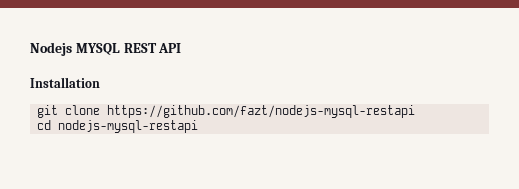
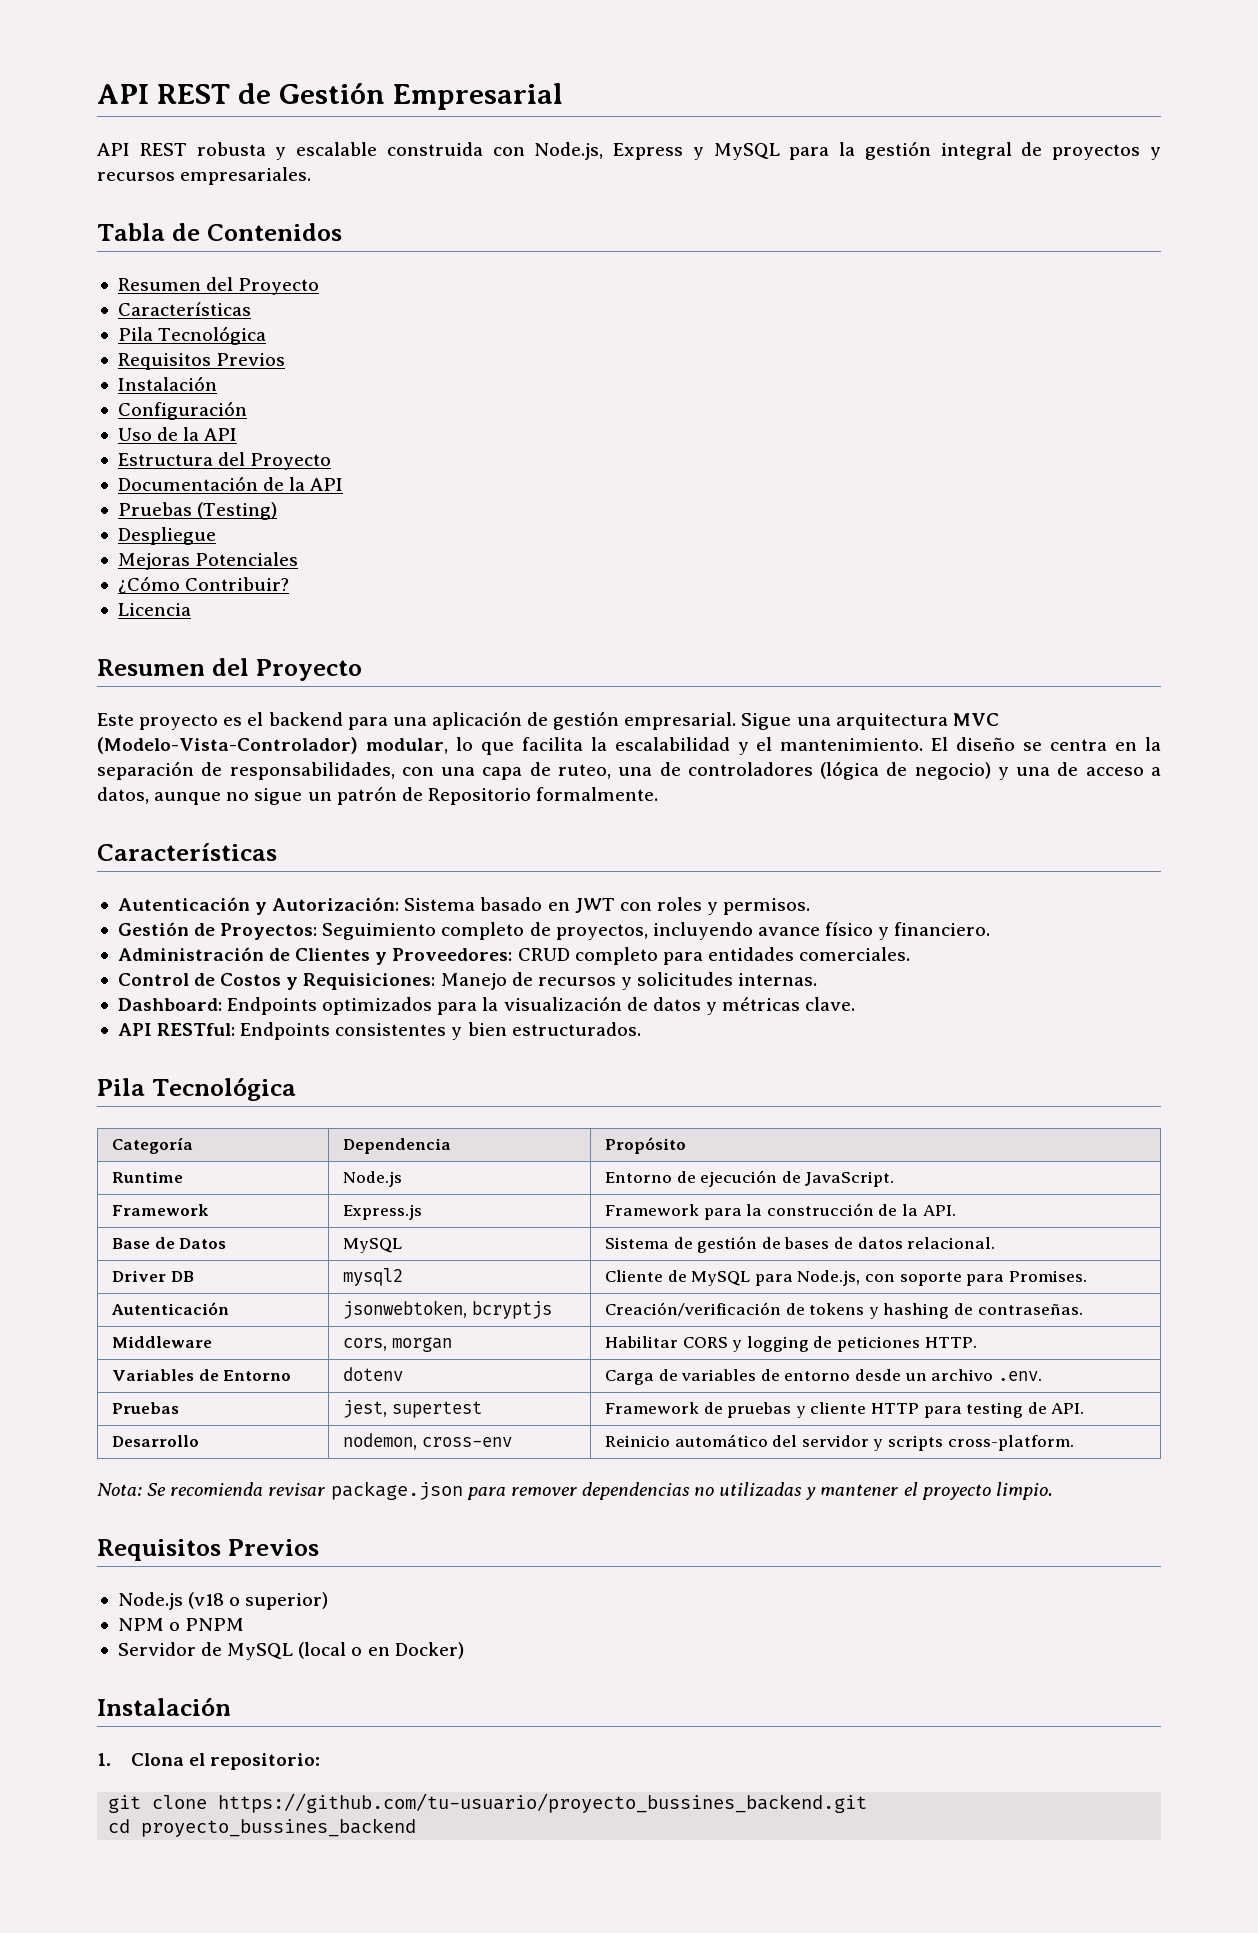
- Nodejs MYSQL REST API
- Installation
+ API REST de Gestión Empresarial
+ API REST robusta y escalable construida con Node.js, Express y MySQL para la gestión integral de proyectos y recursos empresariales.
+ Tabla de Contenidos
+ Resumen del Proyecto
+ Características
+ Pila Tecnológica
+ Requisitos Previos
+ Instalación
+ Configuración
+ Uso de la API
+ Estructura del Proyecto
+ Documentación de la API
+ Pruebas (Testing)
+ Despliegue
+ Mejoras Potenciales
+ ¿Cómo Contribuir?
+ Licencia
+ Resumen del Proyecto
+ Este proyecto es el backend para una aplicación de gestión empresarial. Sigue una arquitectura MVC (Modelo-Vista-Controlador) modular, lo que facilita la escalabilidad y el mantenimiento. El diseño se centra en la separación de responsabilidades, con una capa de ruteo, una de controladores (lógica de negocio) y una de acceso a datos, aunque no sigue un patrón de Repositorio formalmente.
+ Características
+ Autenticación y Autorización: Sistema basado en JWT con roles y permisos.
+ Gestión de Proyectos: Seguimiento completo de proyectos, incluyendo avance físico y financiero.
+ Administración de Clientes y Proveedores: CRUD completo para entidades comerciales.
+ Control de Costos y Requisiciones: Manejo de recursos y solicitudes internas.
+ Dashboard: Endpoints optimizados para la visualización de datos y métricas clave.
+ API RESTful: Endpoints consistentes y bien estructurados.
+ Pila Tecnológica
+ Categoría | Dependencia | Propósito
+ Runtime | Node.js | Entorno de ejecución de JavaScript.
+ Framework | Express.js | Framework para la construcción de la API.
+ Base de Datos | MySQL | Sistema de gestión de bases de datos relacional.
+ Driver DB | mysql2 | Cliente de MySQL para Node.js, con soporte para Promises.
+ Autenticación | jsonwebtoken, bcryptjs | Creación/verificación de tokens y hashing de contraseñas.
+ Middleware | cors, morgan | Habilitar CORS y logging de peticiones HTTP.
+ Variables de Entorno | dotenv | Carga de variables de entorno desde un archivo .env.
+ Pruebas | jest, supertest | Framework de pruebas y cliente HTTP para testing de API.
+ Desarrollo | nodemon, cross-env | Reinicio automático del servidor y scripts cross-platform.
+ Nota: Se recomienda revisar package.json para remover dependencias no utilizadas y mantener el proyecto limpio.
+ Requisitos Previos
+ Node.js (v18 o superior)
+ NPM o PNPM
+ Servidor de MySQL (local o en Docker)
+ Instalación
+ 1. Clona el repositorio:
- git clone https://github.com/fazt/nodejs-mysql-restapi
+ git clone https://github.com/tu-usuario/proyecto_bussines_backend.git
- cd nodejs-mysql-restapi
+ cd proyecto_bussines_backend

